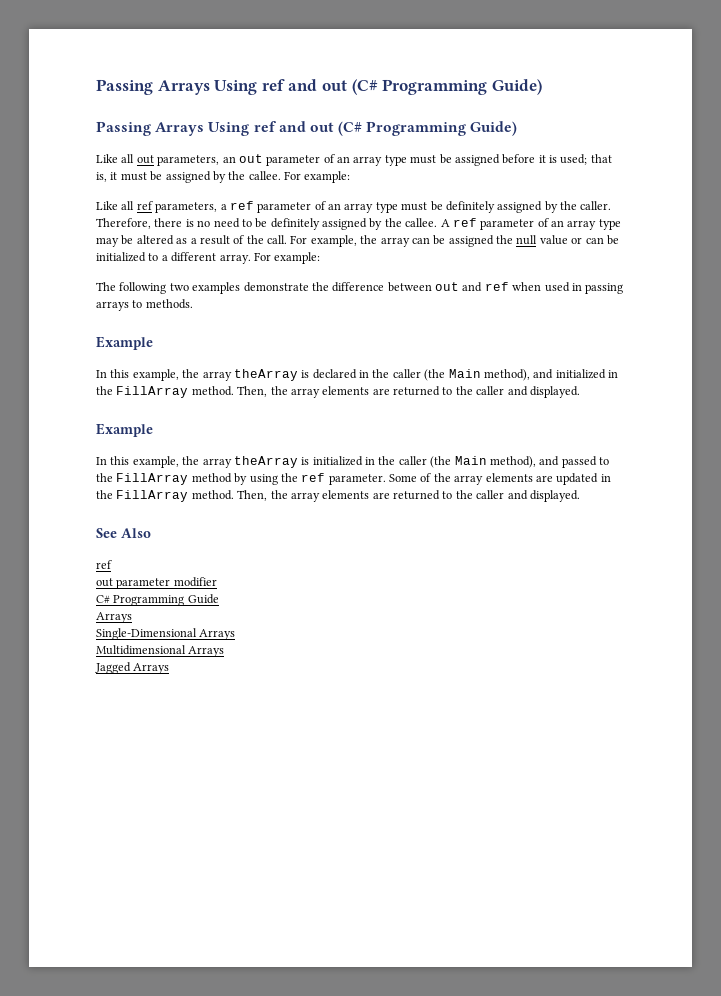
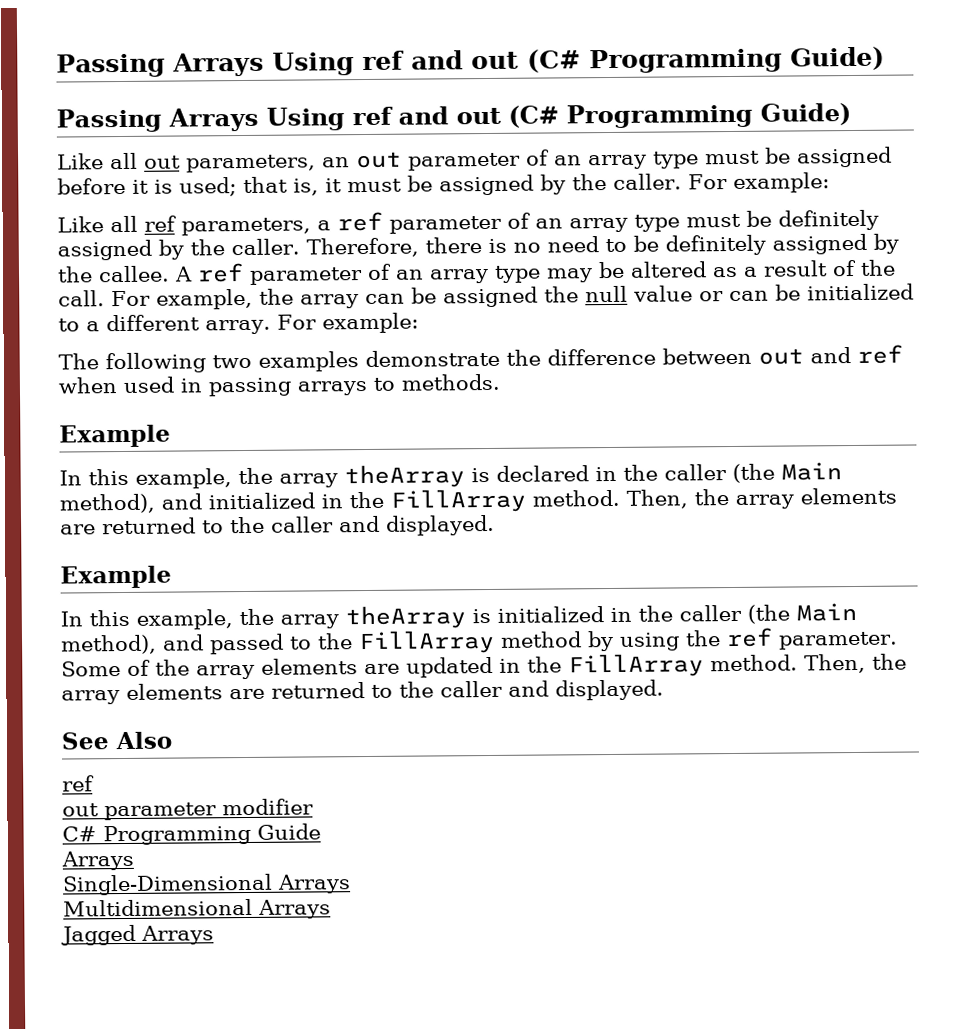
- Like all out parameters, an out parameter of an array type must be assigned before it is used; that is, it must be assigned by the callee.
+ Like all out parameters, an out parameter of an array type must be assigned before it is used; that is, it must be assigned by the caller.

